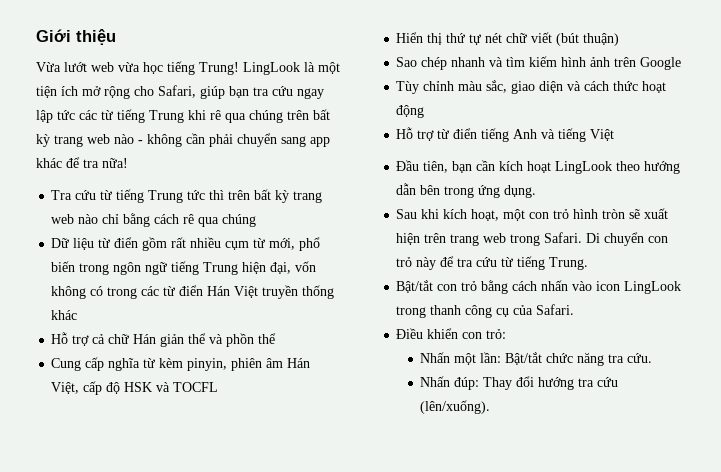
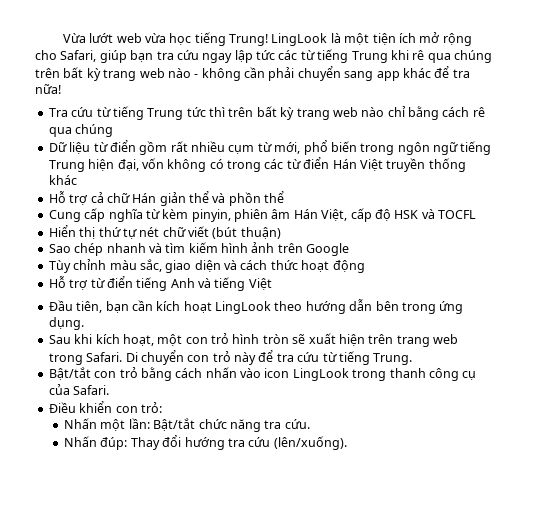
- Giới thiệu

